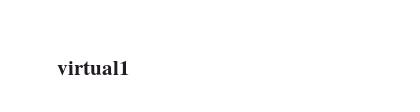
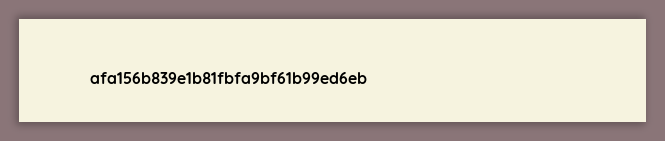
- virtual1
+ afa156b839e1b81fbfa9bf61b99ed6eb

